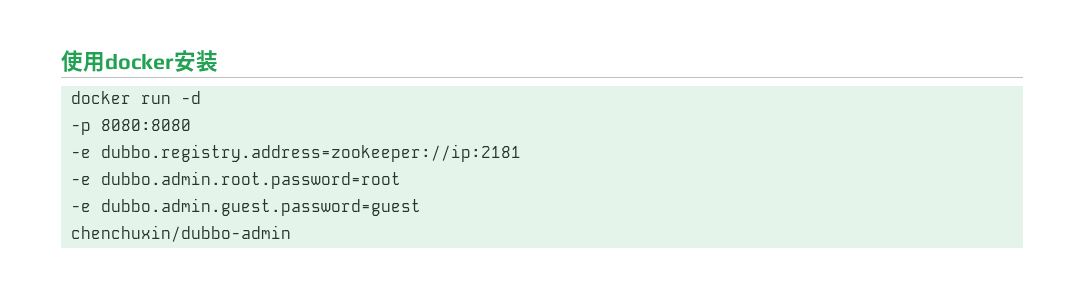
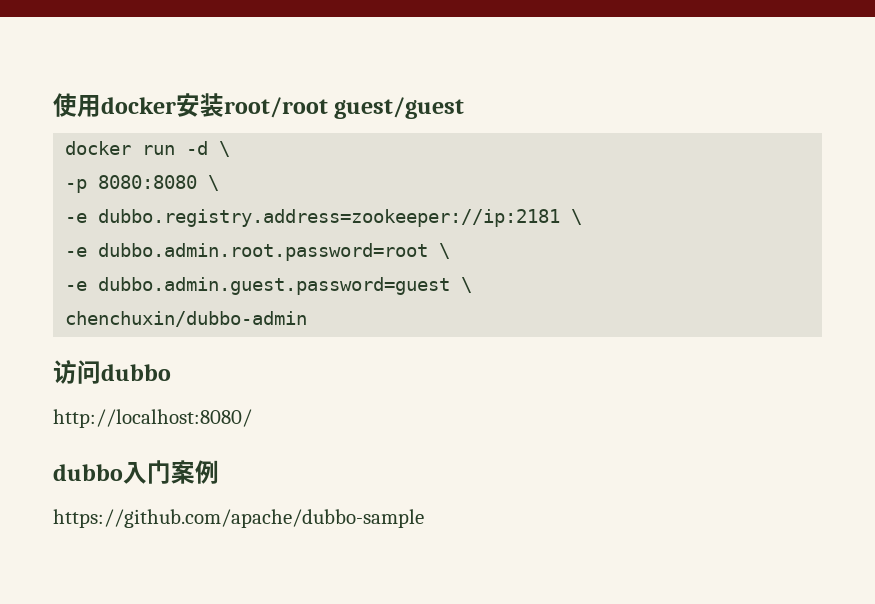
- 使用docker安装
+ 使用docker安装root/root guest/guest
- docker run -d
+ docker run -d \
- -p 8080:8080
+ -p 8080:8080 \
- -e dubbo.registry.address=zookeeper://ip:2181
+ -e dubbo.registry.address=zookeeper://ip:2181 \
- -e dubbo.admin.root.password=root
+ -e dubbo.admin.root.password=root \
- -e dubbo.admin.guest.password=guest
+ -e dubbo.admin.guest.password=guest \
+ 访问dubbo
+ http://localhost:8080/
+ dubbo入门案例
+ https://github.com/apache/dubbo-sample

